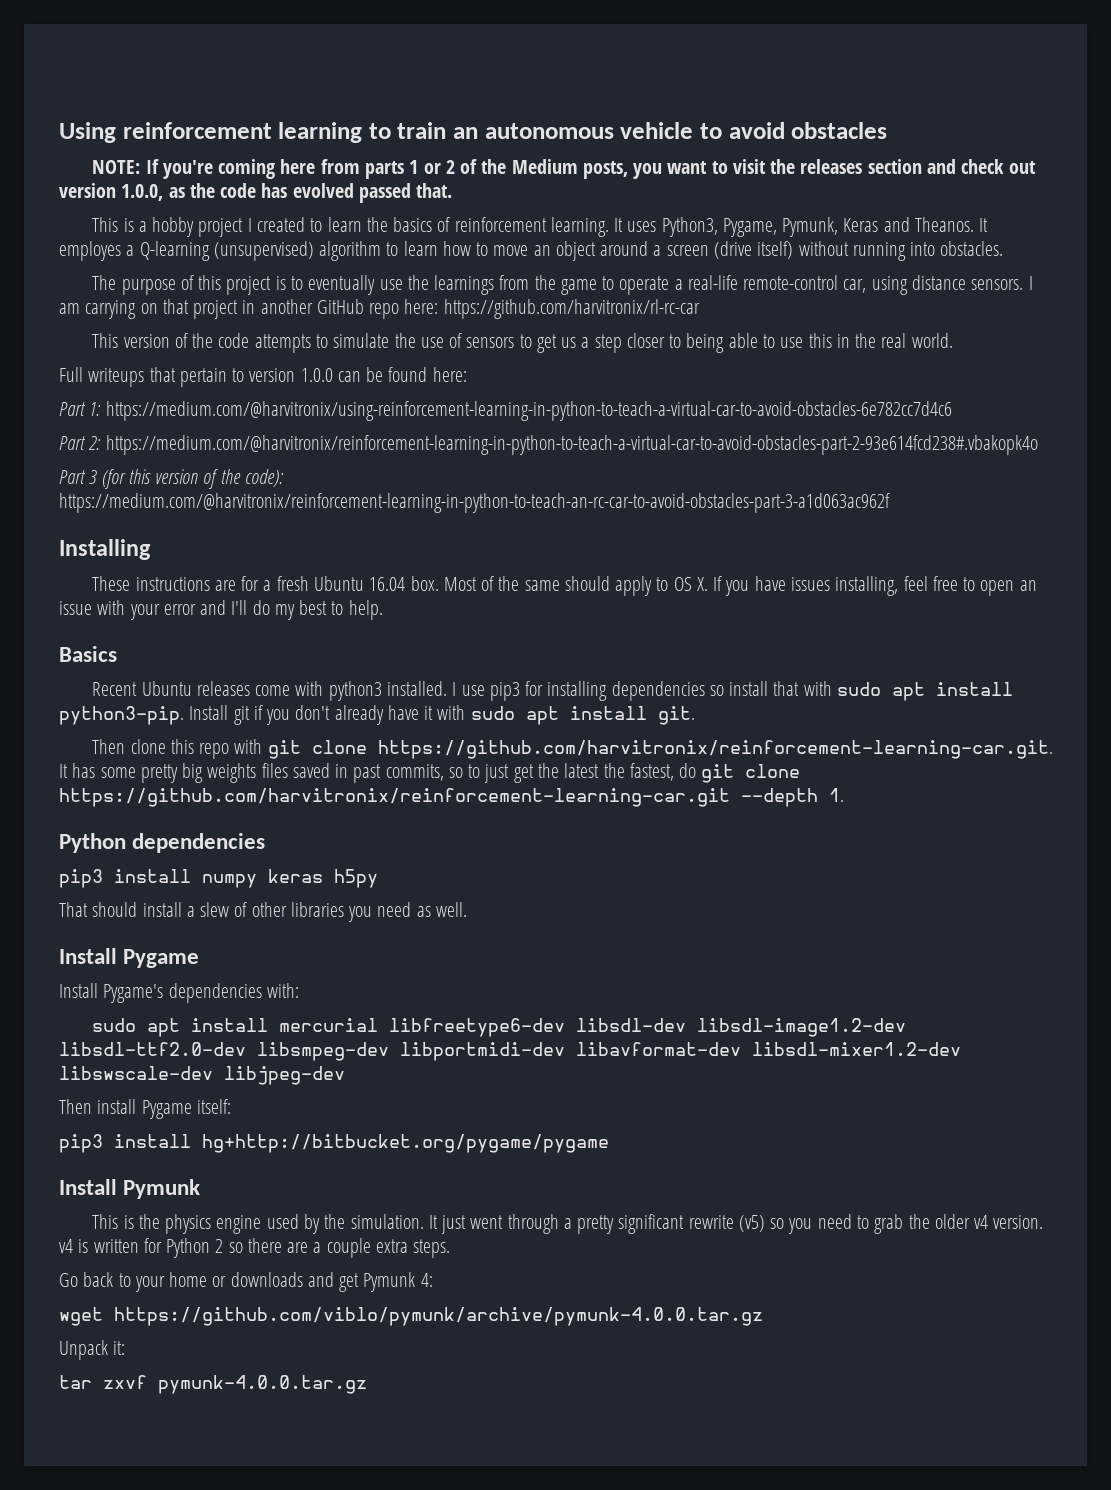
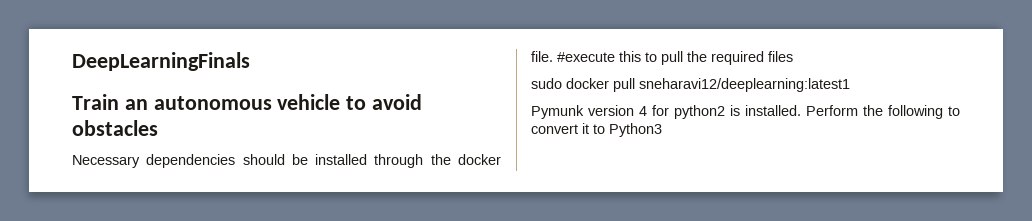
- Using reinforcement learning to train an autonomous vehicle to avoid obstacles
+ DeepLearningFinals
+ Train an autonomous vehicle to avoid obstacles
- NOTE: If you're coming here from parts 1 or 2 of the Medium posts, you want to visit the releases section and check out version 1.0.0, as the code has evolved passed that.
- This is a hobby project I created to learn the basics of reinforcement learning. It uses Python3, Pygame, Pymunk, Keras and Theanos. It employes a Q-learning (unsupervised) algorithm to learn how to move an object around a screen (drive itself) without running into obstacles.
- The purpose of this project is to eventually use the learnings from the game to operate a real-life remote-control car, using distance sensors. I am carrying on that project in another GitHub repo here: https://github.com/harvitronix/rl-rc-car
- This version of the code attempts to simulate the use of sensors to get us a step closer to being able to use this in the real world.
- Full writeups that pertain to version 1.0.0 can be found here:
- Part 1: https://medium.com/@harvitronix/using-reinforcement-learning-in-python-to-teach-a-virtual-car-to-avoid-obstacles-6e782cc7d4c6
- Part 2: https://medium.com/@harvitronix/reinforcement-learning-in-python-to-teach-a-virtual-car-to-avoid-obstacles-part-2-93e614fcd238#.vbakopk4o
- Part 3 (for this version of the code): https://medium.com/@harvitronix/reinforcement-learning-in-python-to-teach-an-rc-car-to-avoid-obstacles-part-3-a1d063ac962f
- Installing
- These instructions are for a fresh Ubuntu 16.04 box. Most of the same should apply to OS X. If you have issues installing, feel free to open an issue with your error and I'll do my best to help.
- Basics
- Recent Ubuntu releases come with python3 installed. I use pip3 for installing dependencies so install that with sudo apt install python3-pip. Install git if you don't already have it with sudo apt install git.
- Then clone this repo with git clone https://github.com/harvitronix/reinforcement-learning-car.git. It has some pretty big weights files saved in past commits, so to just get the latest the fastest, do git clone https://github.com/harvitronix/reinforcement-learning-car.git --depth 1.
- Python dependencies
- pip3 install numpy keras h5py
- That should install a slew of other libraries you need as well.
- Install Pygame
- Install Pygame's dependencies with:
- sudo apt install mercurial libfreetype6-dev libsdl-dev libsdl-image1.2-dev libsdl-ttf2.0-dev libsmpeg-dev libportmidi-dev libavformat-dev libsdl-mixer1.2-dev libswscale-dev libjpeg-dev
- Then install Pygame itself:
- pip3 install hg+http://bitbucket.org/pygame/pygame
- Install Pymunk
- This is the physics engine used by the simulation. It just went through a pretty significant rewrite (v5) so you need to grab the older v4 version. v4 is written for Python 2 so there are a couple extra steps.
- Go back to your home or downloads and get Pymunk 4:
- wget https://github.com/viblo/pymunk/archive/pymunk-4.0.0.tar.gz
- Unpack it:
- tar zxvf pymunk-4.0.0.tar.gz
+ Necessary dependencies should be installed through the docker file. #execute this to pull the required files
+ sudo docker pull sneharavi12/deeplearning:latest1
+ Pymunk version 4 for python2 is installed. Perform the following to convert it to Python3

